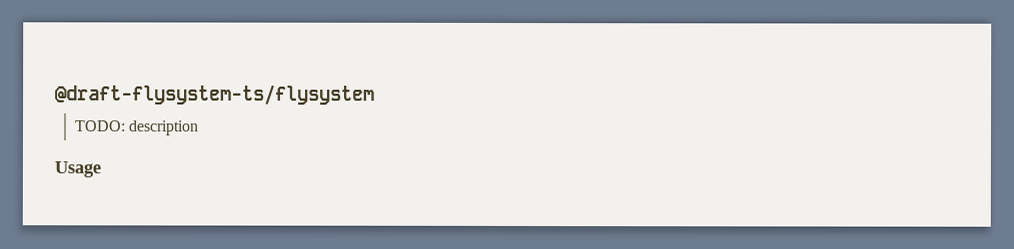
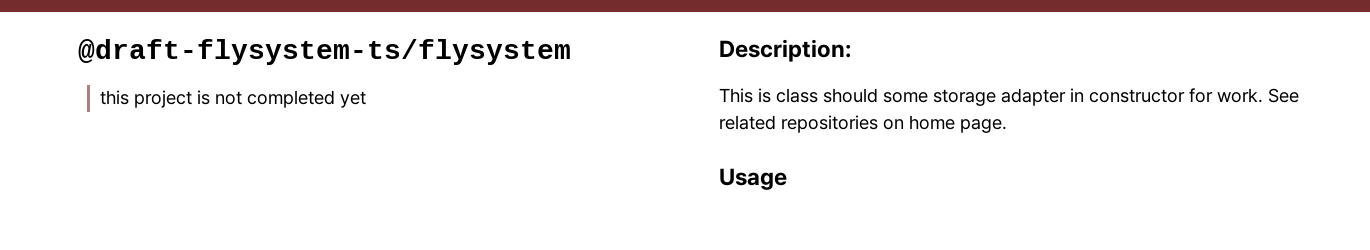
- TODO: description
+ this project is not completed yet
+ Description:
+ This is class should some storage adapter in constructor for work. See related repositories on home page.

